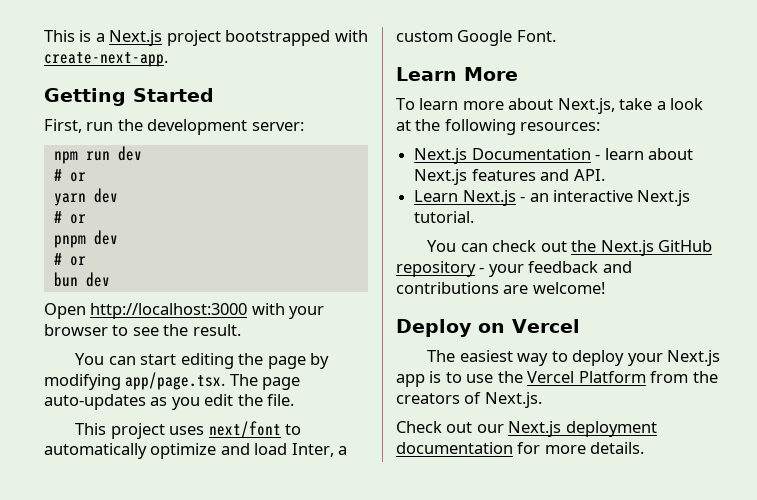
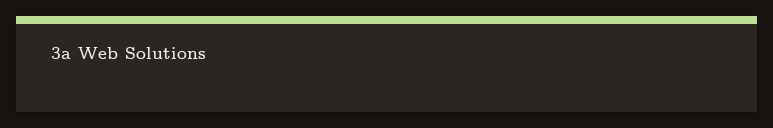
- This is a Next.js project bootstrapped with create-next-app.
- Getting Started
- First, run the development server:
- npm run dev
- # or
- yarn dev
- # or
- pnpm dev
- # or
- bun dev
- Open http://localhost:3000 with your browser to see the result.
- You can start editing the page by modifying app/page.tsx. The page auto-updates as you edit the file.
- This project uses next/font to automatically optimize and load Inter, a custom Google Font.
- Learn More
- To learn more about Next.js, take a look at the following resources:
- Next.js Documentation - learn about Next.js features and API.
- Learn Next.js - an interactive Next.js tutorial.
- You can check out the Next.js GitHub repository - your feedback and contributions are welcome!
- Deploy on Vercel
- The easiest way to deploy your Next.js app is to use the Vercel Platform from the creators of Next.js.
- Check out our Next.js deployment documentation for more details.
+ 3a Web Solutions

